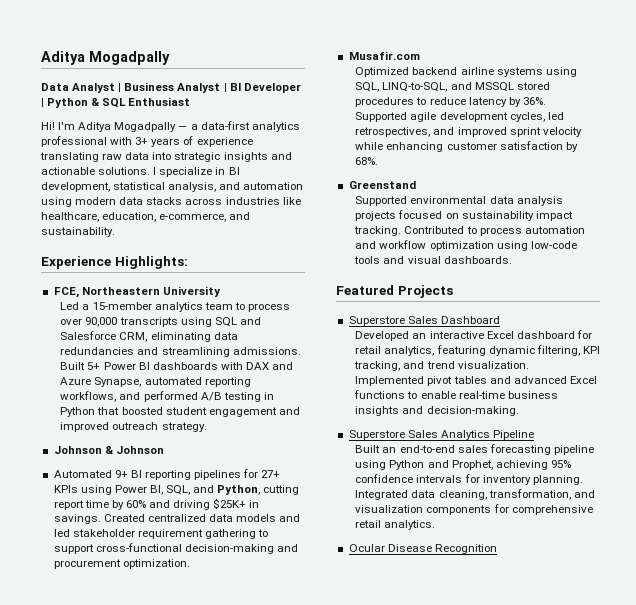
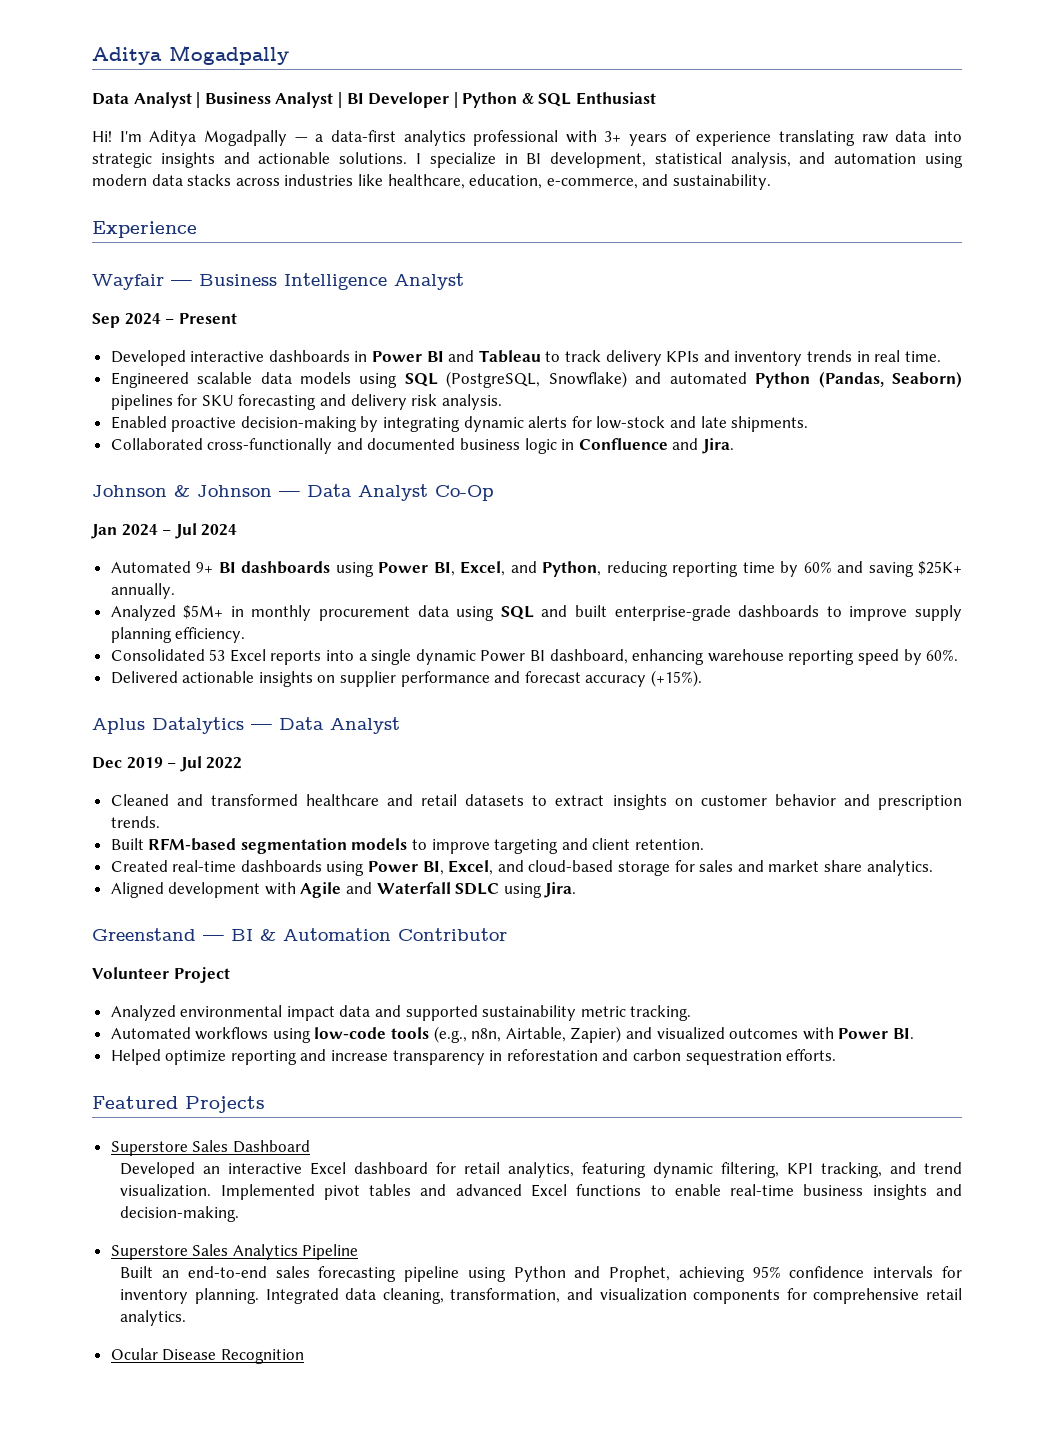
- Experience Highlights:
- FCE, Northeastern University
- Led a 15-member analytics team to process over 90,000 transcripts using SQL and Salesforce CRM, eliminating data redundancies and streamlining admissions. Built 5+ Power BI dashboards with DAX and Azure Synapse, automated reporting workflows, and performed A/B testing in Python that boosted student engagement and improved outreach strategy.
- Johnson & Johnson
- Automated 9+ BI reporting pipelines for 27+ KPIs using Power BI, SQL, and Python, cutting report time by 60% and driving $25K+ in savings. Created centralized data models and led stakeholder requirement gathering to support cross-functional decision-making and procurement optimization.
- Musafir.com
- Optimized backend airline systems using SQL, LINQ-to-SQL, and MSSQL stored procedures to reduce latency by 36%. Supported agile development cycles, led retrospectives, and improved sprint velocity while enhancing customer satisfaction by 68%.
- Greenstand
- Supported environmental data analysis projects focused on sustainability impact tracking. Contributed to process automation and workflow optimization using low-code tools and visual dashboards.
+ Experience
+ Wayfair — Business Intelligence Analyst
+ Sep 2024 – Present
+ Developed interactive dashboards in Power BI and Tableau to track delivery KPIs and inventory trends in real time.
+ Engineered scalable data models using SQL (PostgreSQL, Snowflake) and automated Python (Pandas, Seaborn) pipelines for SKU forecasting and delivery risk analysis.
+ Enabled proactive decision-making by integrating dynamic alerts for low-stock and late shipments.
+ Collaborated cross-functionally and documented business logic in Confluence and Jira.
+ Johnson & Johnson — Data Analyst Co-Op
+ Jan 2024 – Jul 2024
+ Automated 9+ BI dashboards using Power BI, Excel, and Python, reducing reporting time by 60% and saving $25K+ annually.
+ Analyzed $5M+ in monthly procurement data using SQL and built enterprise-grade dashboards to improve supply planning efficiency.
+ Consolidated 53 Excel reports into a single dynamic Power BI dashboard, enhancing warehouse reporting speed by 60%.
+ Delivered actionable insights on supplier performance and forecast accuracy (+15%).
+ Aplus Datalytics — Data Analyst
+ Dec 2019 – Jul 2022
+ Cleaned and transformed healthcare and retail datasets to extract insights on customer behavior and prescription trends.
+ Built RFM-based segmentation models to improve targeting and client retention.
+ Created real-time dashboards using Power BI, Excel, and cloud-based storage for sales and market share analytics.
+ Aligned development with Agile and Waterfall SDLC using Jira.
+ Greenstand — BI & Automation Contributor
+ Volunteer Project
+ Analyzed environmental impact data and supported sustainability metric tracking.
+ Automated workflows using low-code tools (e.g., n8n, Airtable, Zapier) and visualized outcomes with Power BI.
+ Helped optimize reporting and increase transparency in reforestation and carbon sequestration efforts.

